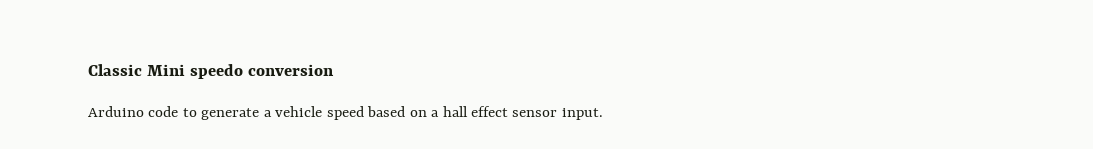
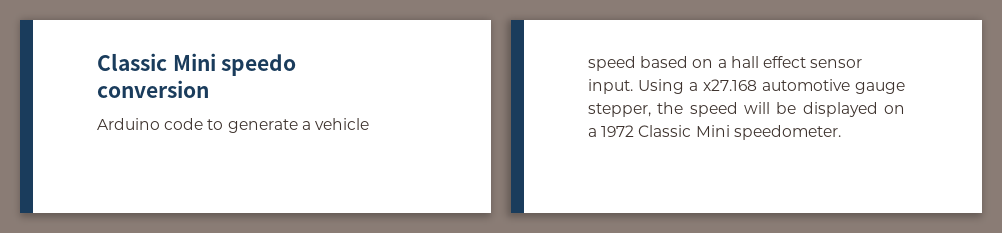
+ Using a x27.168 automotive gauge stepper, the speed will be displayed on a 1972 Classic Mini speedometer.

